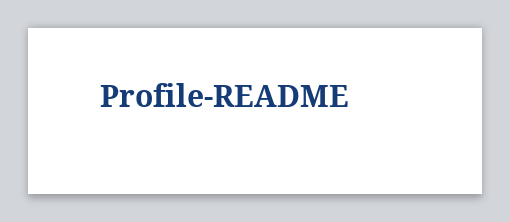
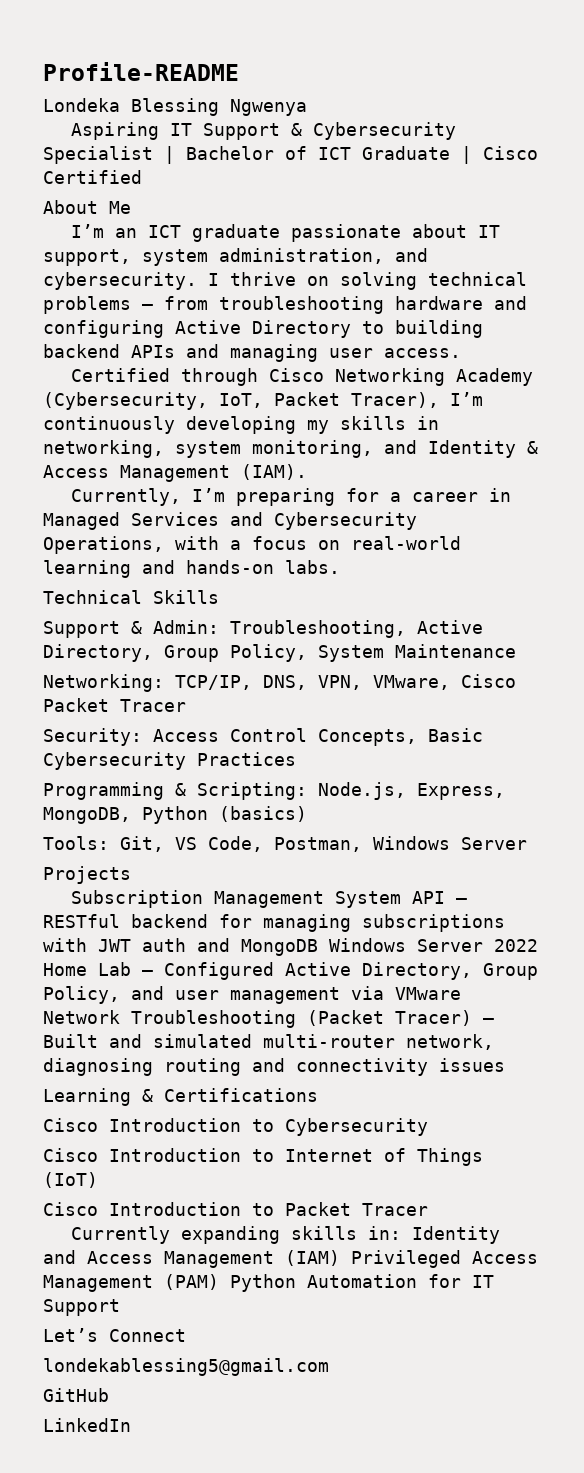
+ Londeka Blessing Ngwenya
+ Aspiring IT Support & Cybersecurity Specialist | Bachelor of ICT Graduate | Cisco Certified
+ About Me
+ I’m an ICT graduate passionate about IT support, system administration, and cybersecurity. I thrive on solving technical problems — from troubleshooting hardware and configuring Active Directory to building backend APIs and managing user access.
+ Certified through Cisco Networking Academy (Cybersecurity, IoT, Packet Tracer), I’m continuously developing my skills in networking, system monitoring, and Identity & Access Management (IAM).
+ Currently, I’m preparing for a career in Managed Services and Cybersecurity Operations, with a focus on real-world learning and hands-on labs.
+ Technical Skills
+ Support & Admin: Troubleshooting, Active Directory, Group Policy, System Maintenance
+ Networking: TCP/IP, DNS, VPN, VMware, Cisco Packet Tracer
+ Security: Access Control Concepts, Basic Cybersecurity Practices
+ Programming & Scripting: Node.js, Express, MongoDB, Python (basics)
+ Tools: Git, VS Code, Postman, Windows Server
+ Projects
+ Subscription Management System API – RESTful backend for managing subscriptions with JWT auth and MongoDB Windows Server 2022 Home Lab – Configured Active Directory, Group Policy, and user management via VMware Network Troubleshooting (Packet Tracer) – Built and simulated multi-router network, diagnosing routing and connectivity issues
+ Learning & Certifications
+ Cisco Introduction to Cybersecurity
+ Cisco Introduction to Internet of Things (IoT)
+ Cisco Introduction to Packet Tracer
+ Currently expanding skills in: Identity and Access Management (IAM) Privileged Access Management (PAM) Python Automation for IT Support
+ Let’s Connect
+ londekablessing5@gmail.com
+ GitHub
+ LinkedIn

